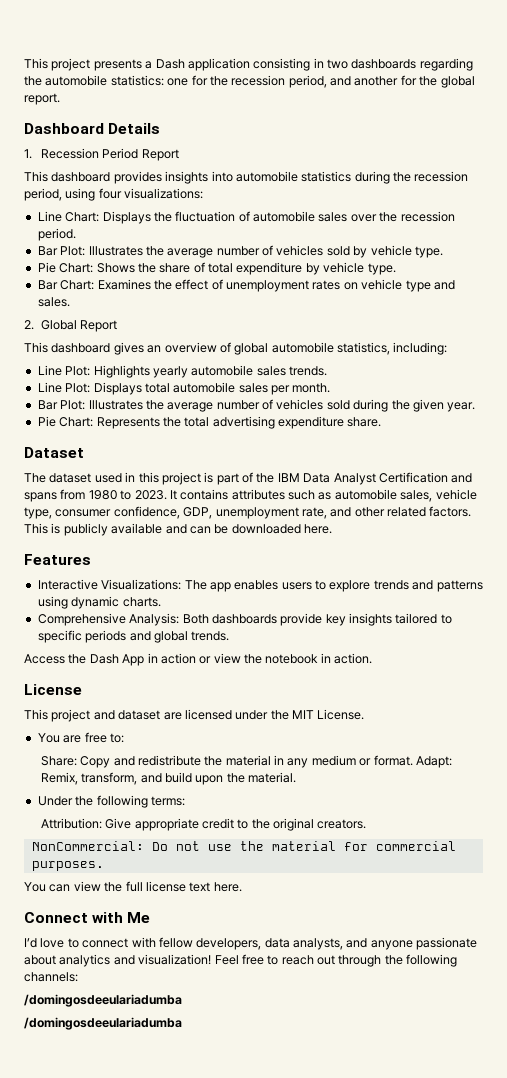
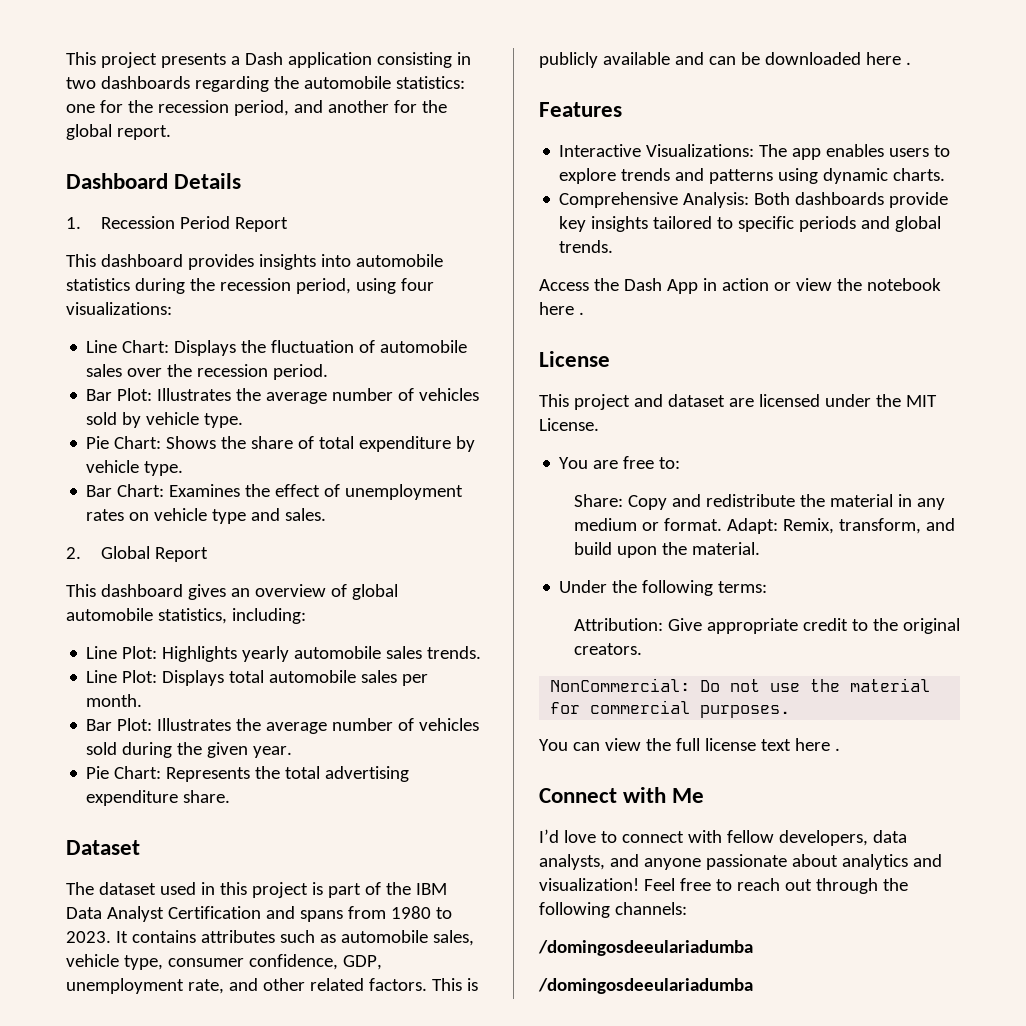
- This is publicly available and can be downloaded here.
+ This is publicly available and can be downloaded here .
- Access the Dash App in action or view the notebook in action.
+ Access the Dash App in action or view the notebook here .
- You can view the full license text here.
+ You can view the full license text here .

